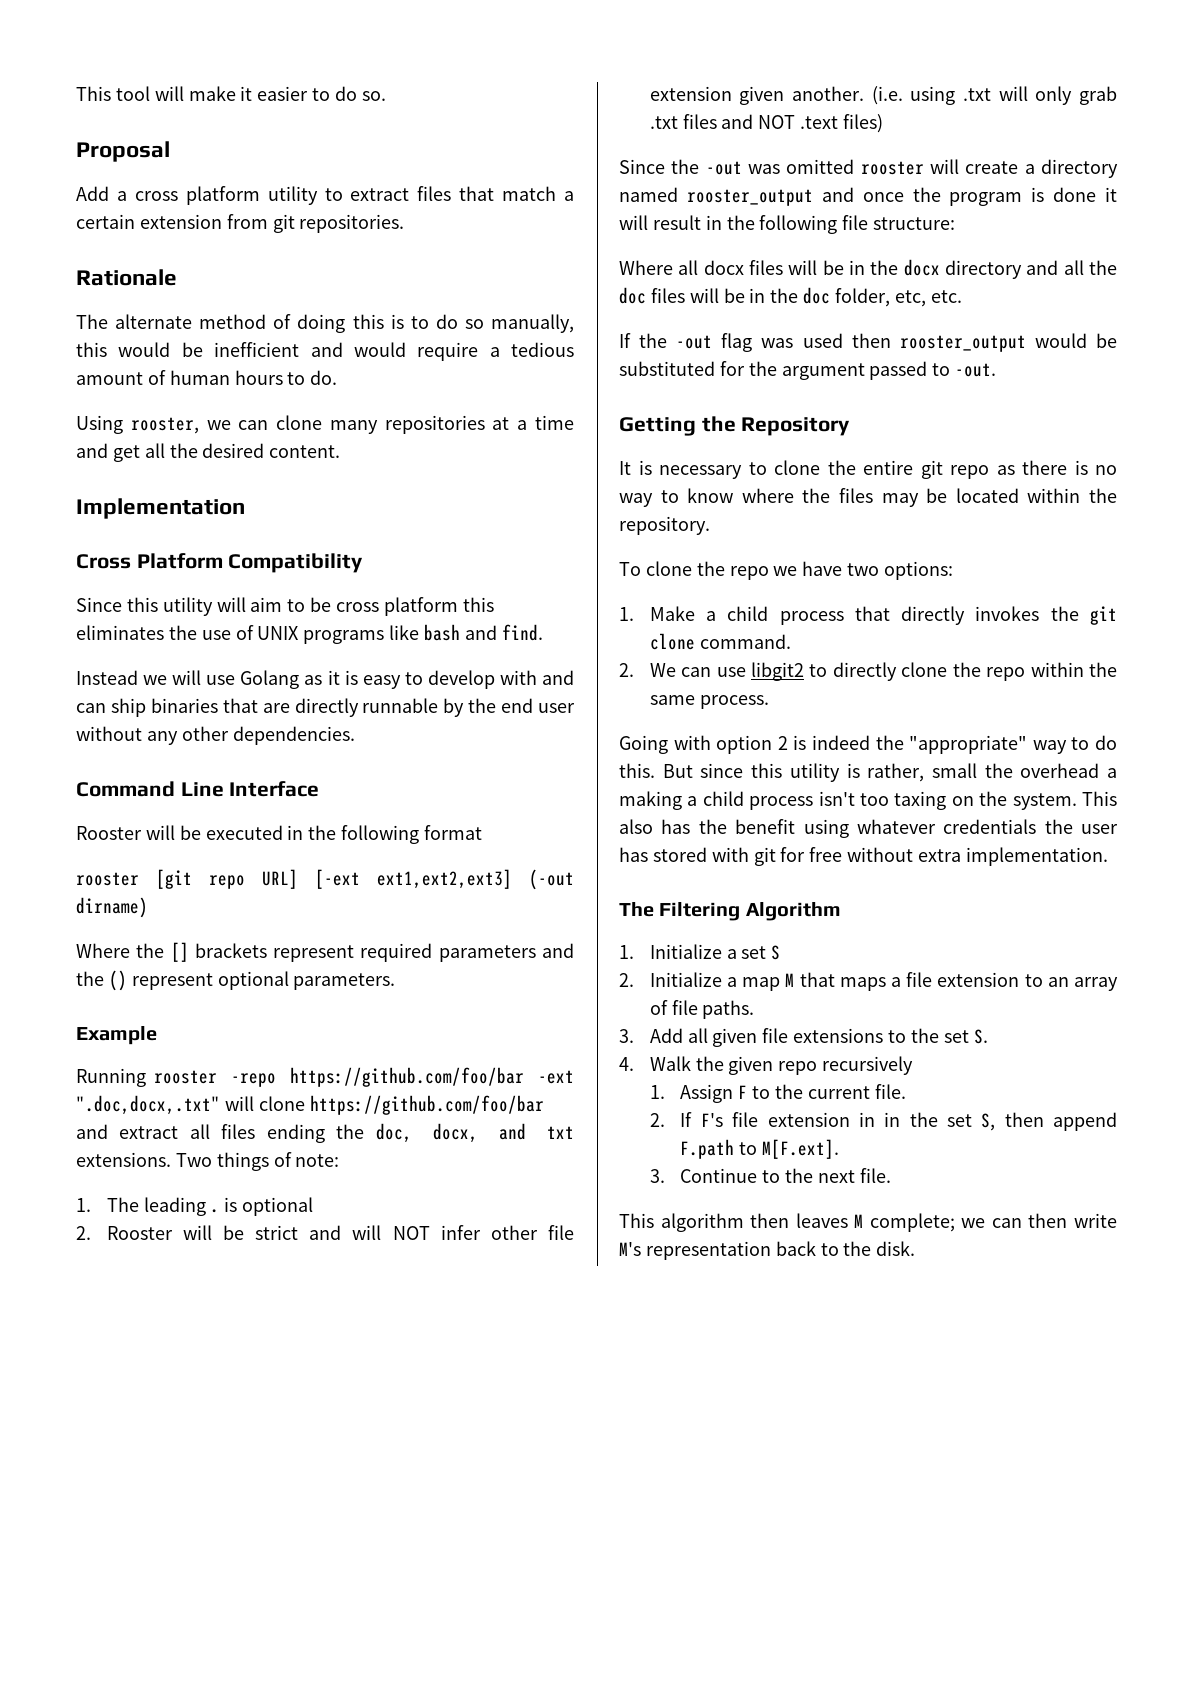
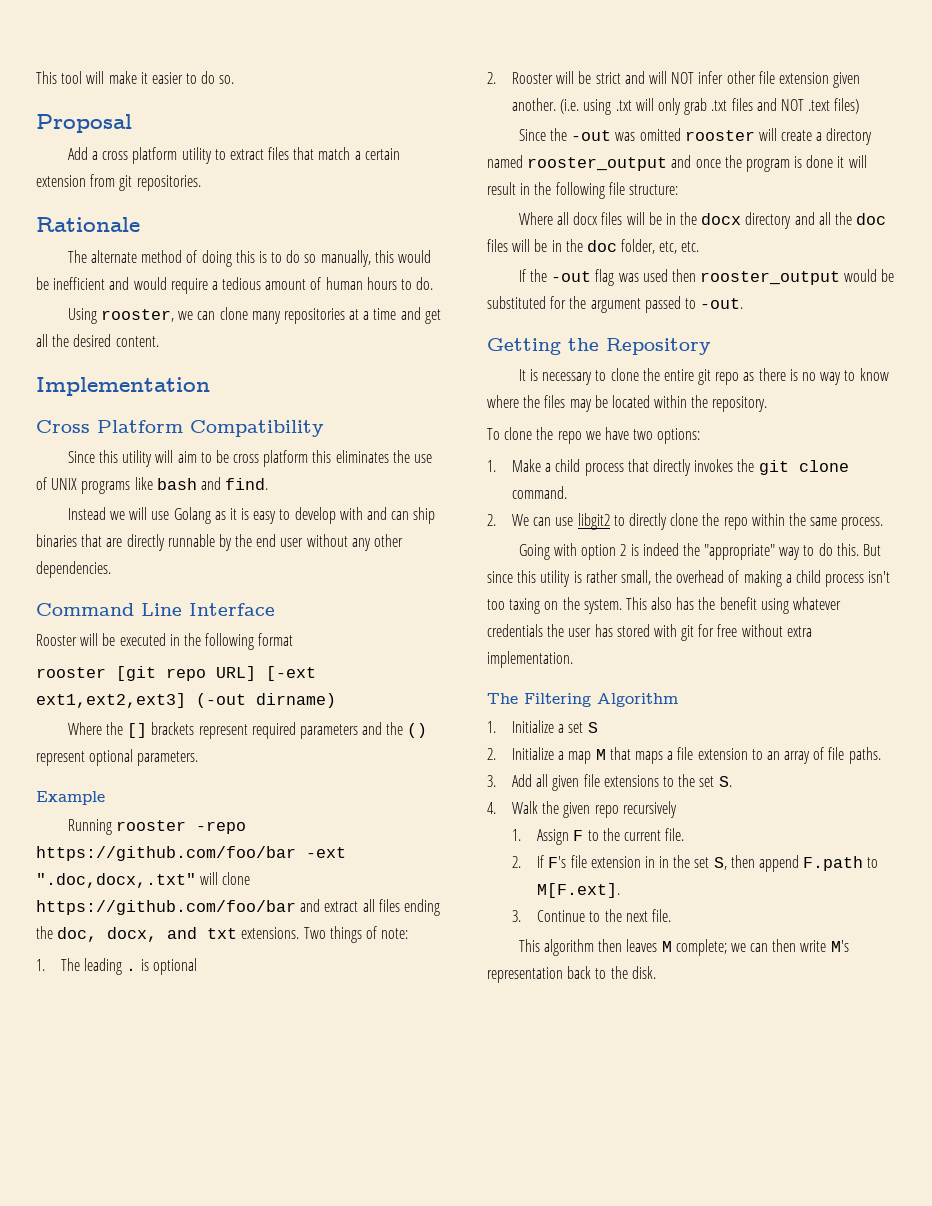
- But since this utility is rather, small the overhead a making a child process isn't too taxing on the system.
+ But since this utility is rather small, the overhead of making a child process isn't too taxing on the system.

